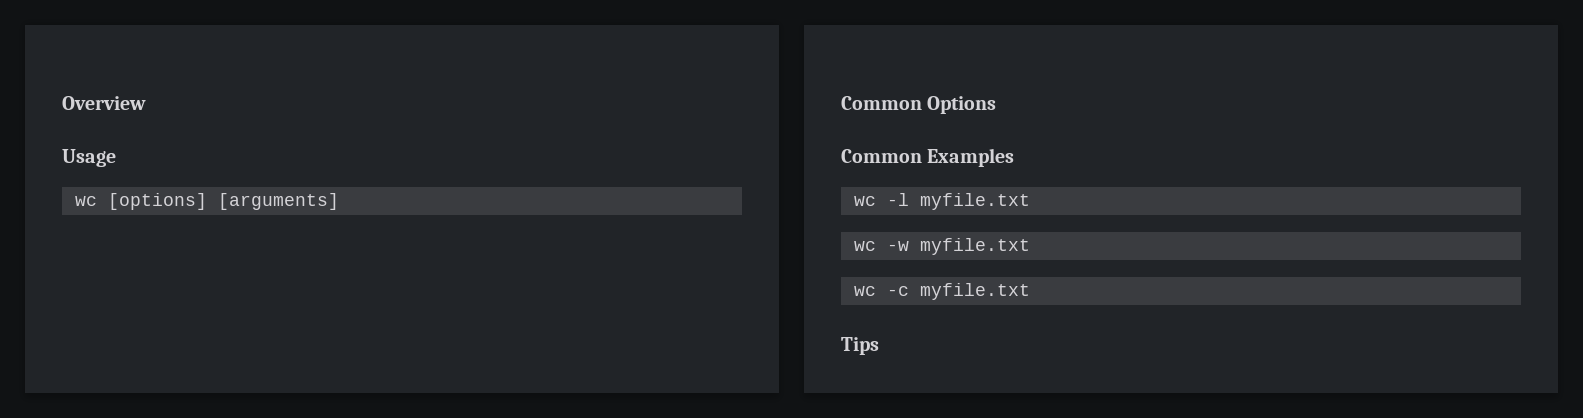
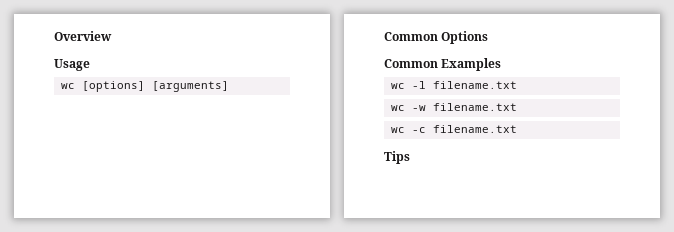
- wc -l myfile.txt
+ wc -l filename.txt
- wc -w myfile.txt
+ wc -w filename.txt
- wc -c myfile.txt
+ wc -c filename.txt

